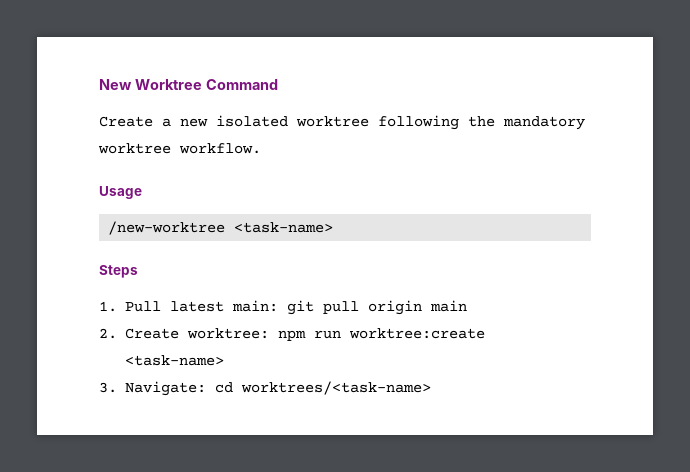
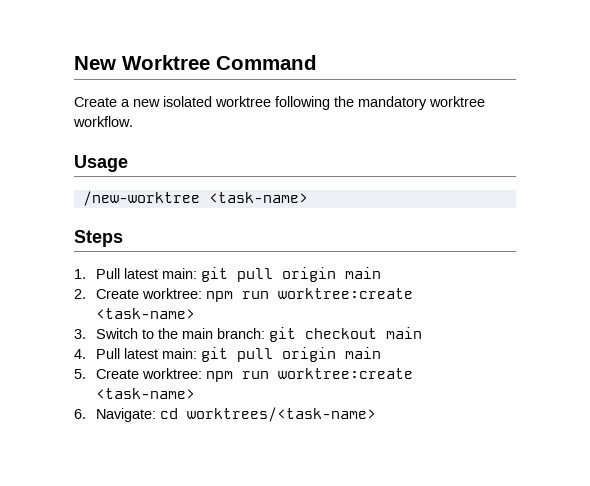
- 3. Navigate: cd worktrees/<task-name>
+ 3. Switch to the main branch: git checkout main
+ 4. Pull latest main: git pull origin main
+ 5. Create worktree: npm run worktree:create <task-name>
+ 6. Navigate: cd worktrees/<task-name>

